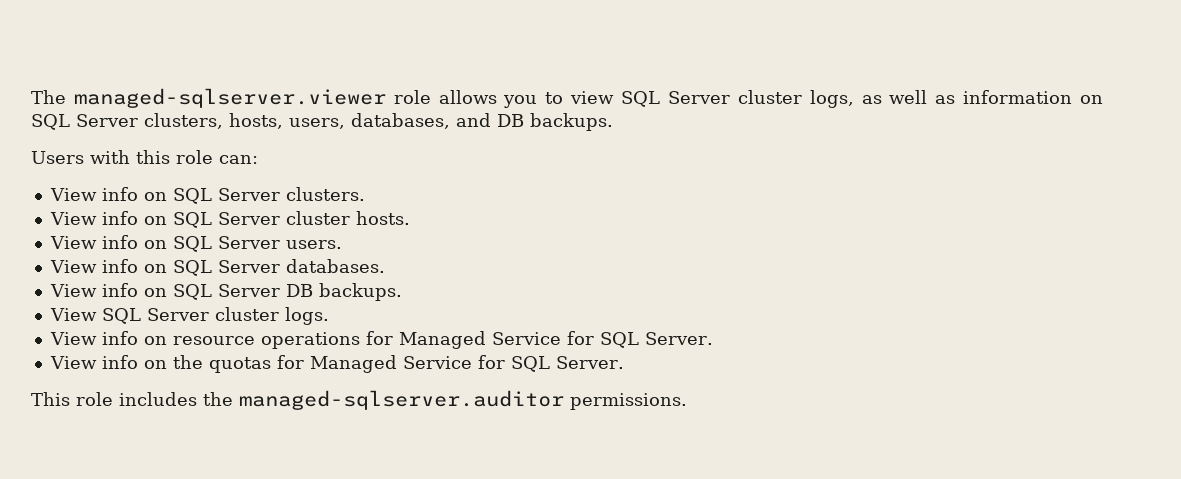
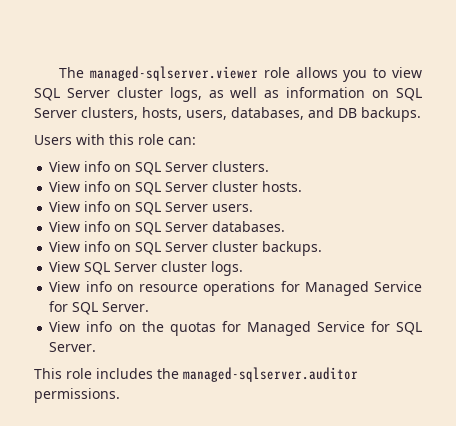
- View info on SQL Server DB backups.
+ View info on SQL Server cluster backups.

